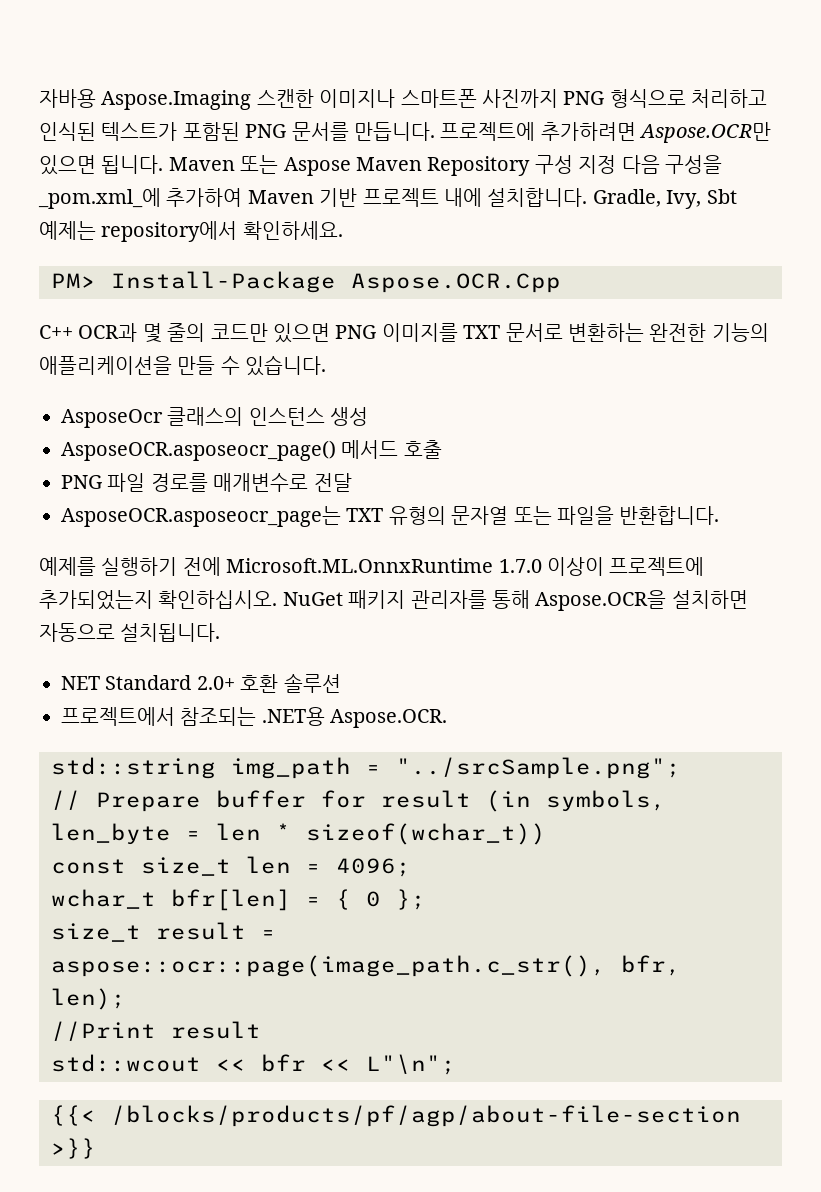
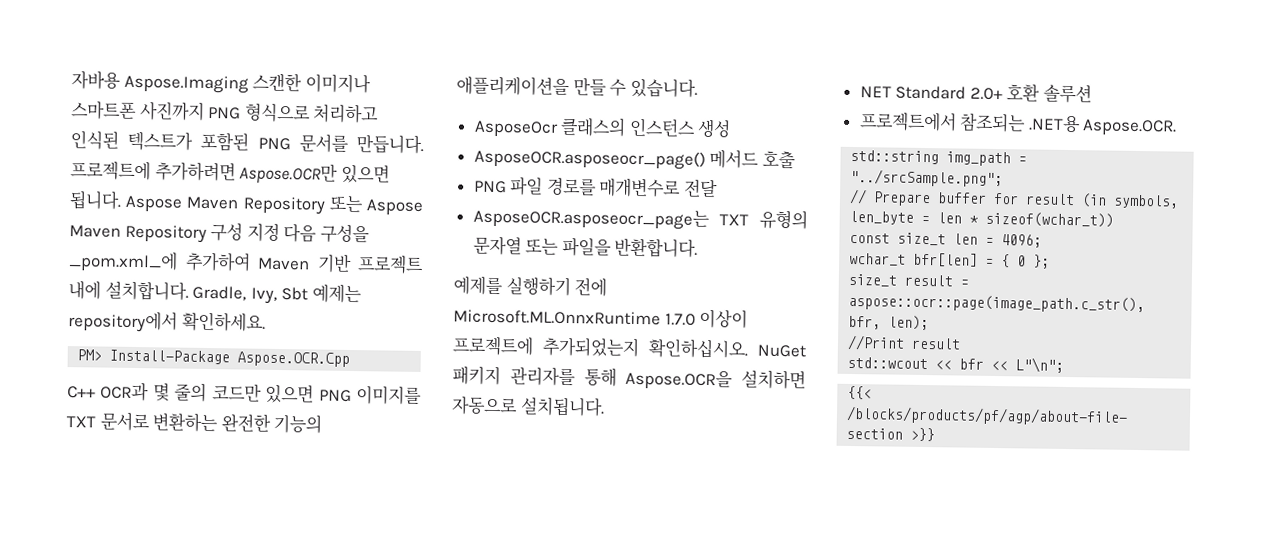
- Maven 또는 Aspose Maven Repository 구성 지정 다음 구성을 _pom.xml_에 추가하여 Maven 기반 프로젝트 내에 설치합니다.
+ Aspose Maven Repository 또는 Aspose Maven Repository 구성 지정 다음 구성을 _pom.xml_에 추가하여 Maven 기반 프로젝트 내에 설치합니다.

